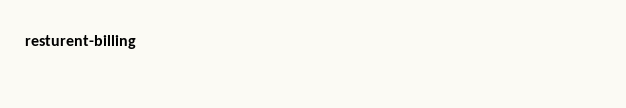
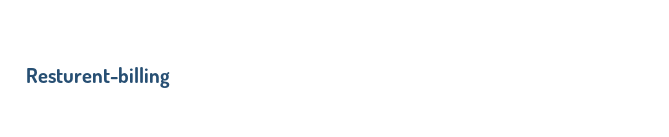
- resturent-billing
+ Resturent-billing

